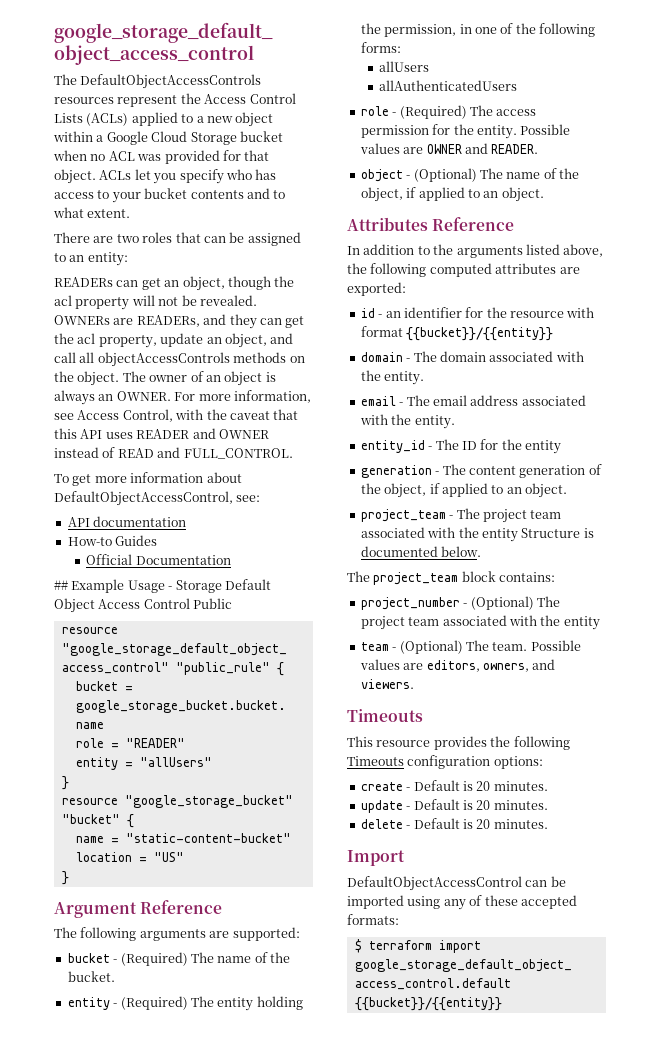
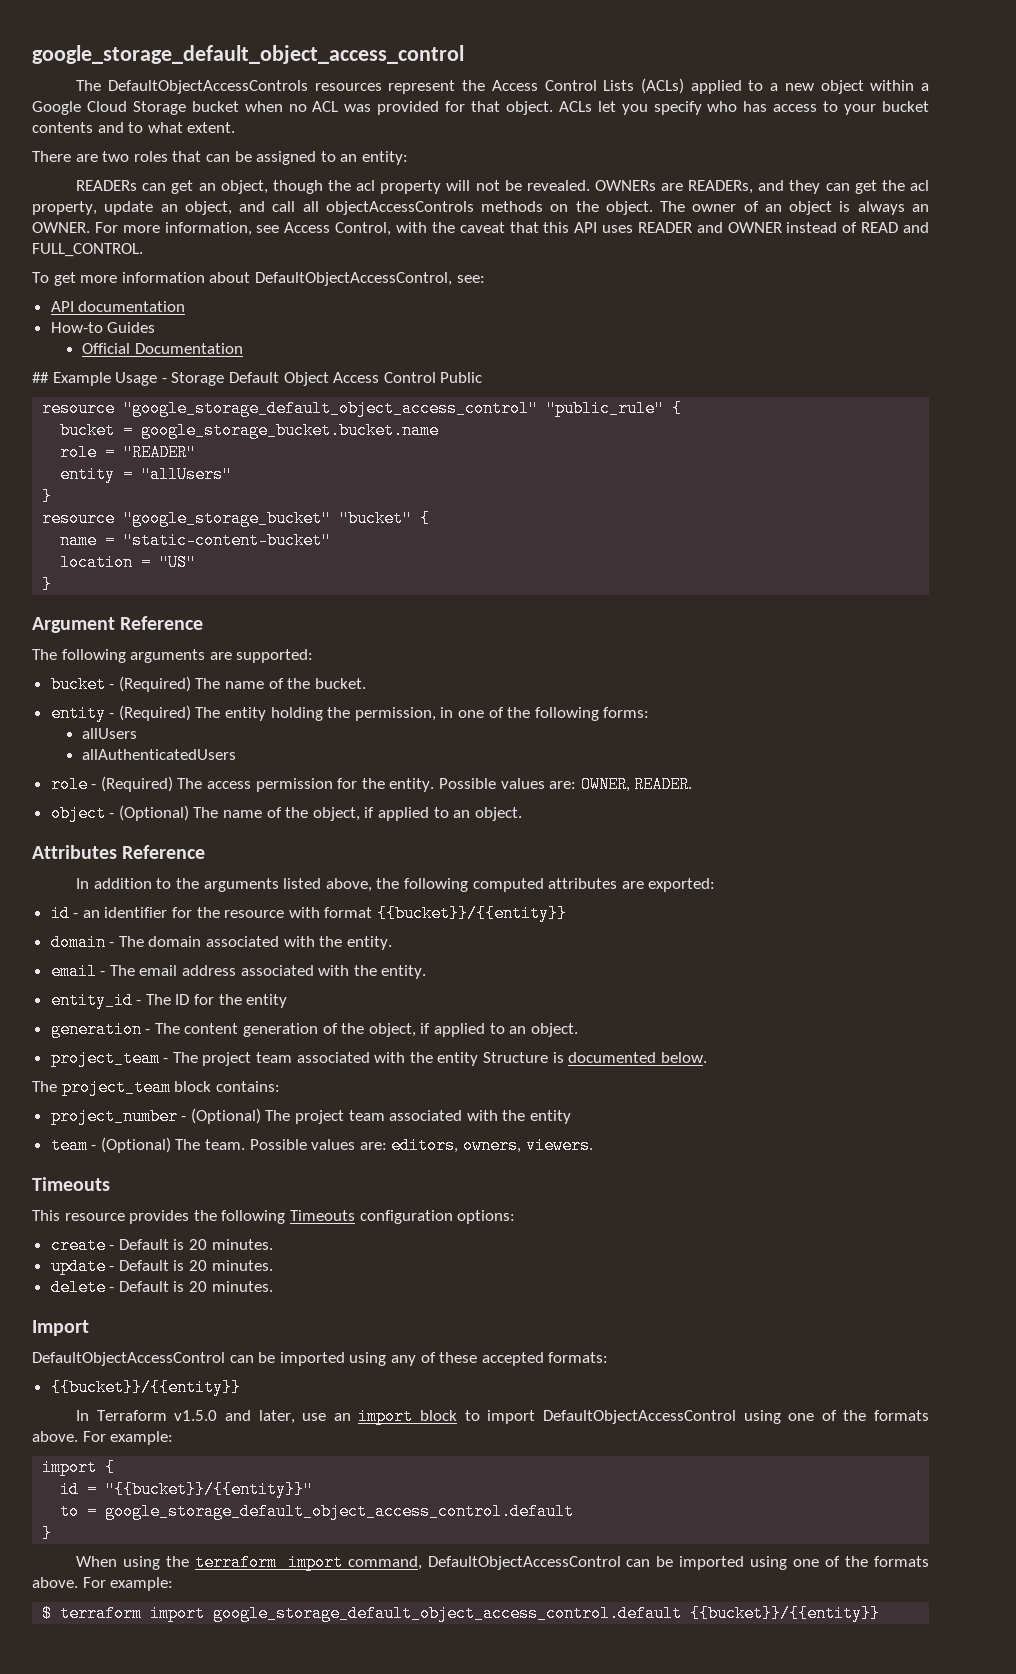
- Possible values are OWNER and READER.
+ Possible values are: OWNER, READER.
- Possible values are editors, owners, and viewers.
+ Possible values are: editors, owners, viewers.
  DefaultObjectAccessControl can be imported using any of these accepted formats:
+ {{bucket}}/{{entity}}
+ In Terraform v1.5.0 and later, use an import block to import DefaultObjectAccessControl using one of the formats above. For example:
+ import {
+ id = "{{bucket}}/{{entity}}"
+ to = google_storage_default_object_access_control.default
+ }
+ When using the terraform import command, DefaultObjectAccessControl can be imported using one of the formats above. For example:

